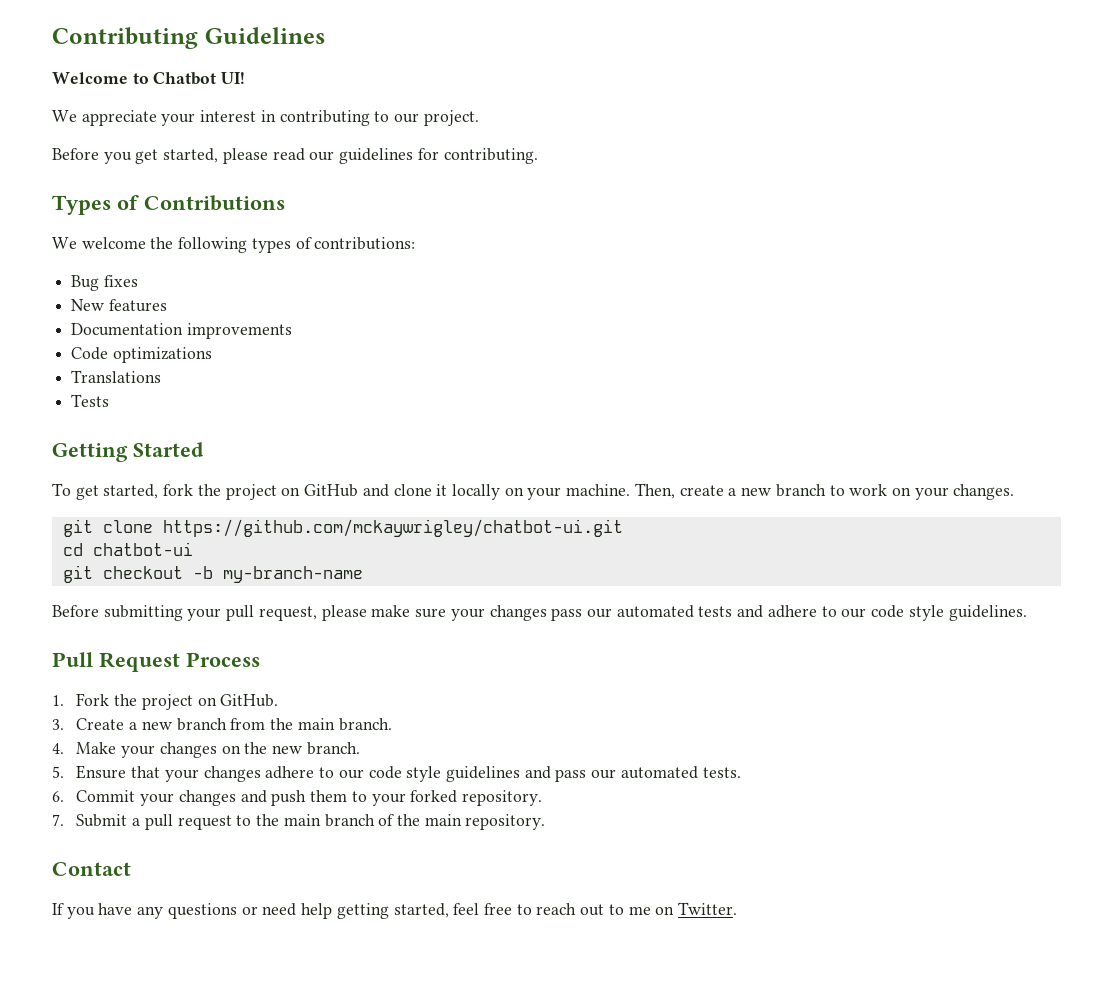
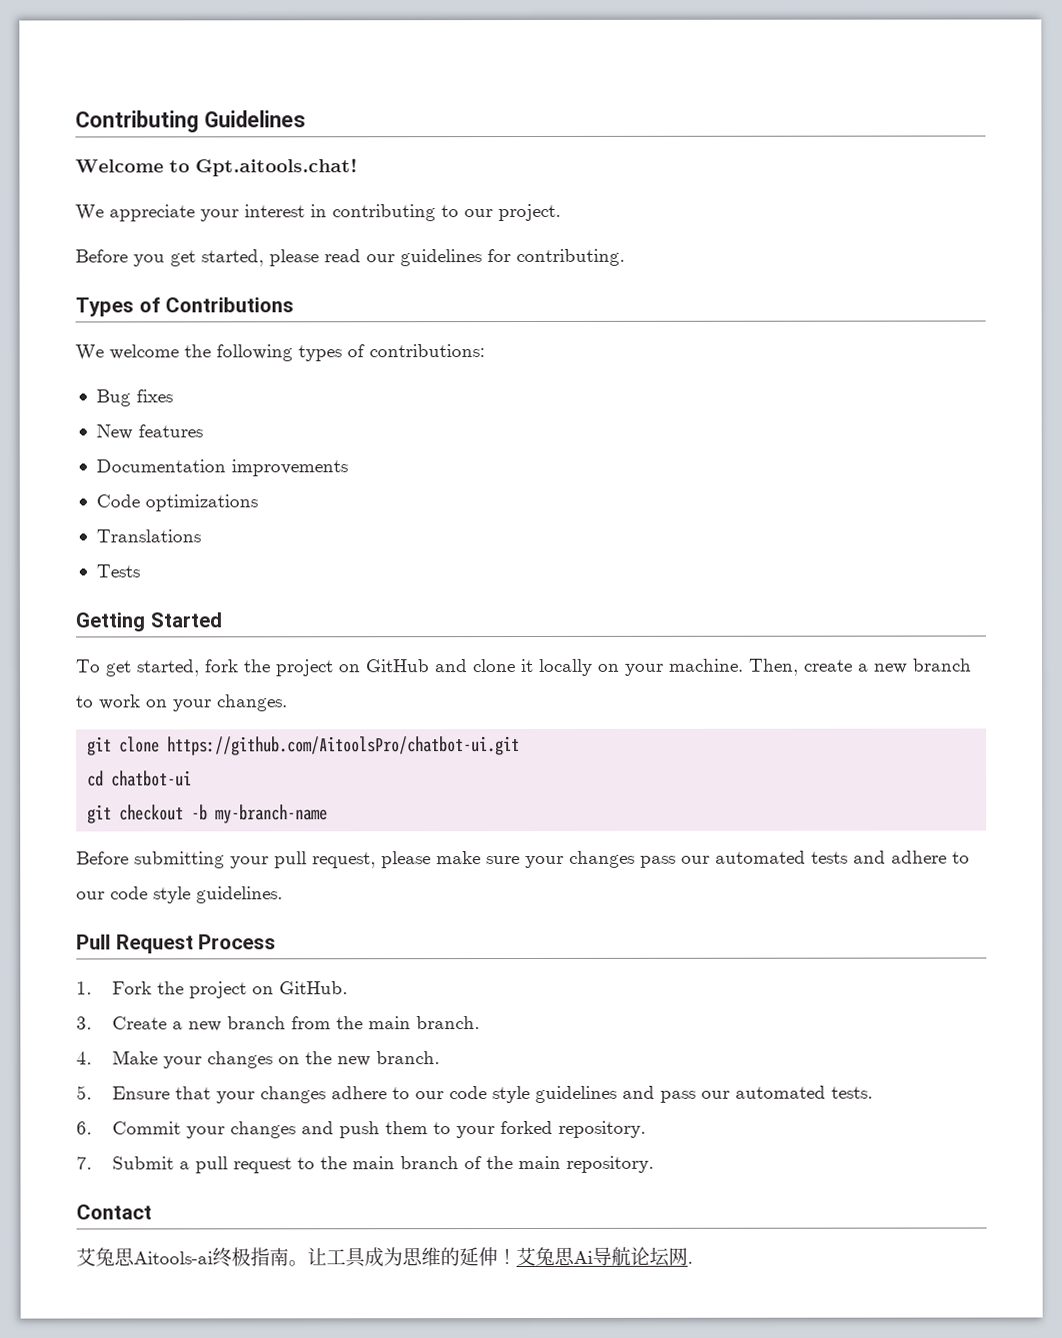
- Welcome to Chatbot UI!
+ Welcome to Gpt.aitools.chat!
- git clone https://github.com/mckaywrigley/chatbot-ui.git
+ git clone https://github.com/AitoolsPro/chatbot-ui.git
- If you have any questions or need help getting started, feel free to reach out to me on Twitter.
+ 艾兔思Aitools-ai终极指南。让工具成为思维的延伸！艾兔思Ai导航论坛网.

